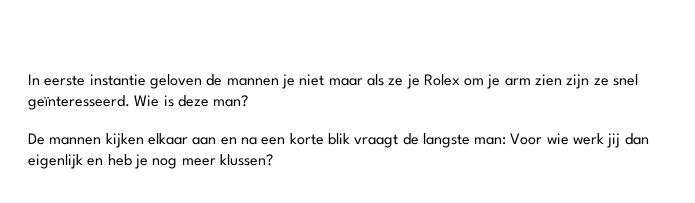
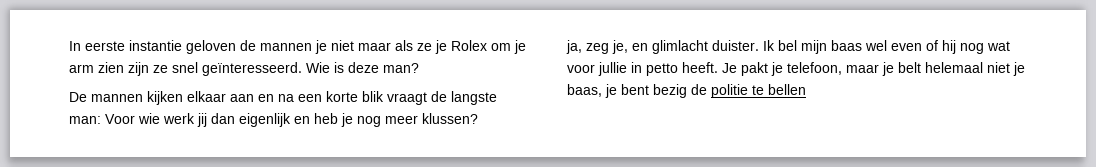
+ ja, zeg je, en glimlacht duister. Ik bel mijn baas wel even of hij nog wat voor jullie in petto heeft. Je pakt je telefoon, maar je belt helemaal niet je baas, je bent bezig de politie te bellen

